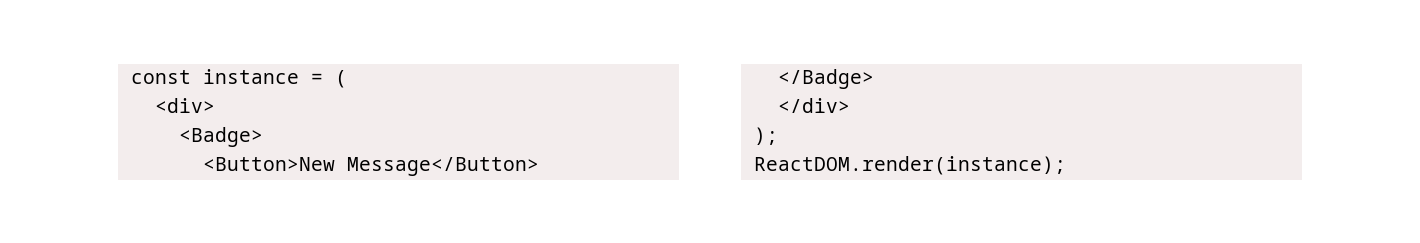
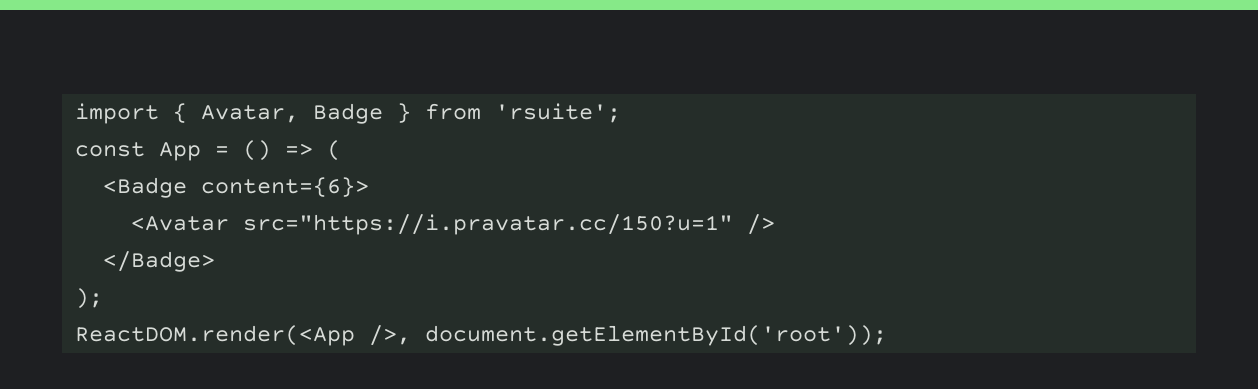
- const instance = (
- <div>
- <Badge>
- <Button>New Message</Button>
+ import { Avatar, Badge } from 'rsuite';
+ const App = () => (
+ <Badge content={6}>
+ <Avatar src="https://i.pravatar.cc/150?u=1" />
- </div>
- ReactDOM.render(instance);
+ ReactDOM.render(<App />, document.getElementById('root'));

